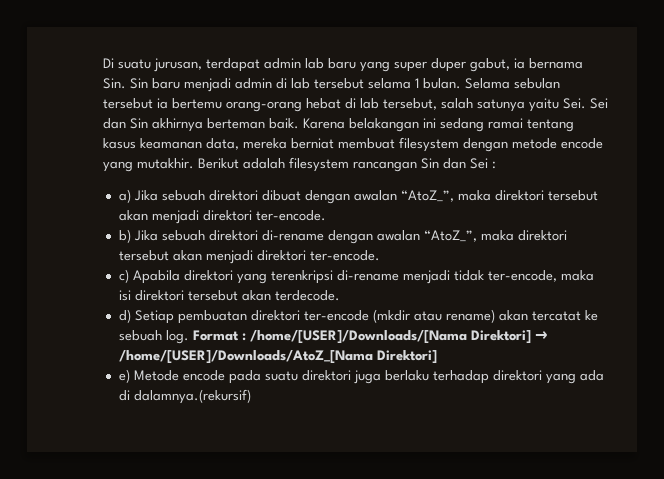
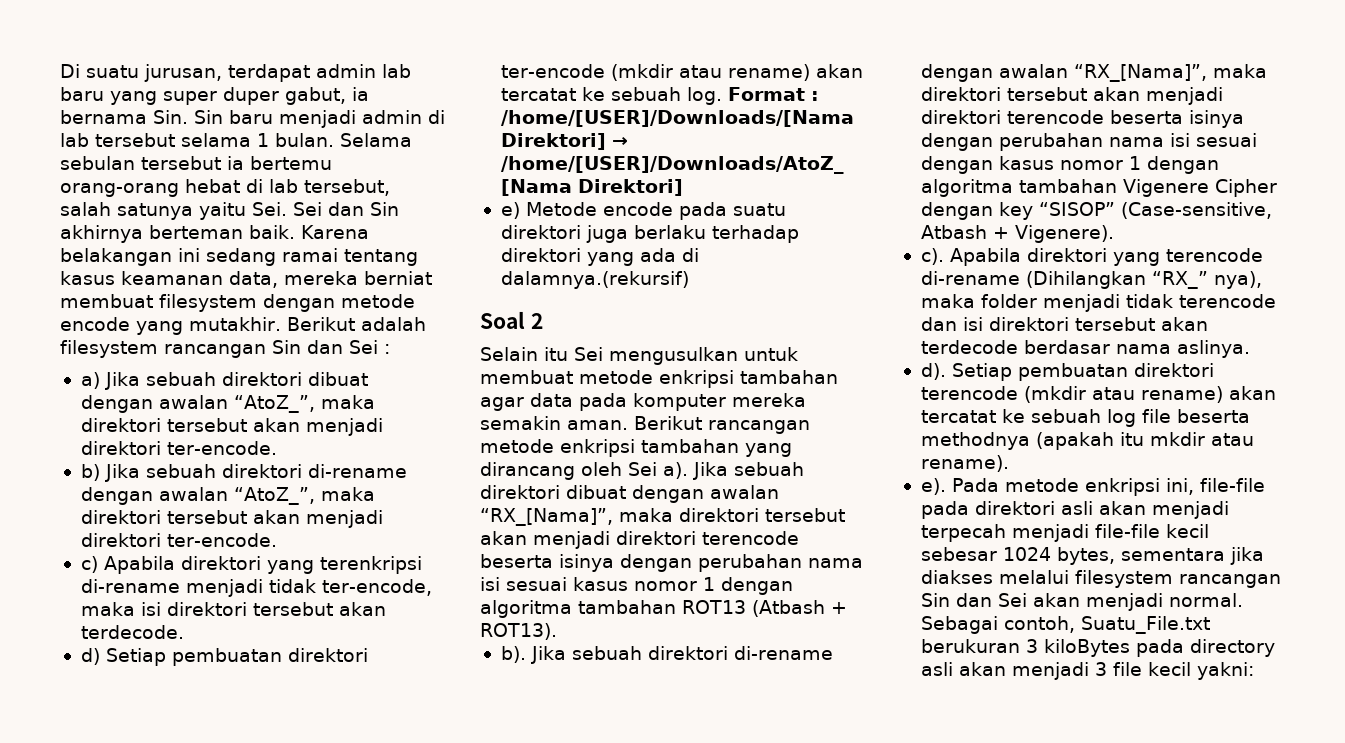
+ Soal 2
+ Selain itu Sei mengusulkan untuk membuat metode enkripsi tambahan agar data pada komputer mereka semakin aman. Berikut rancangan metode enkripsi tambahan yang dirancang oleh Sei a). Jika sebuah direktori dibuat dengan awalan “RX_[Nama]”, maka direktori tersebut akan menjadi direktori terencode beserta isinya dengan perubahan nama isi sesuai kasus nomor 1 dengan algoritma tambahan ROT13 (Atbash + ROT13).
+ b). Jika sebuah direktori di-rename dengan awalan “RX_[Nama]”, maka direktori tersebut akan menjadi direktori terencode beserta isinya dengan perubahan nama isi sesuai dengan kasus nomor 1 dengan algoritma tambahan Vigenere Cipher dengan key “SISOP” (Case-sensitive, Atbash + Vigenere).
+ c). Apabila direktori yang terencode di-rename (Dihilangkan “RX_” nya), maka folder menjadi tidak terencode dan isi direktori tersebut akan terdecode berdasar nama aslinya.
+ d). Setiap pembuatan direktori terencode (mkdir atau rename) akan tercatat ke sebuah log file beserta methodnya (apakah itu mkdir atau rename).
+ e). Pada metode enkripsi ini, file-file pada direktori asli akan menjadi terpecah menjadi file-file kecil sebesar 1024 bytes, sementara jika diakses melalui filesystem rancangan Sin dan Sei akan menjadi normal. Sebagai contoh, Suatu_File.txt berukuran 3 kiloBytes pada directory asli akan menjadi 3 file kecil yakni:

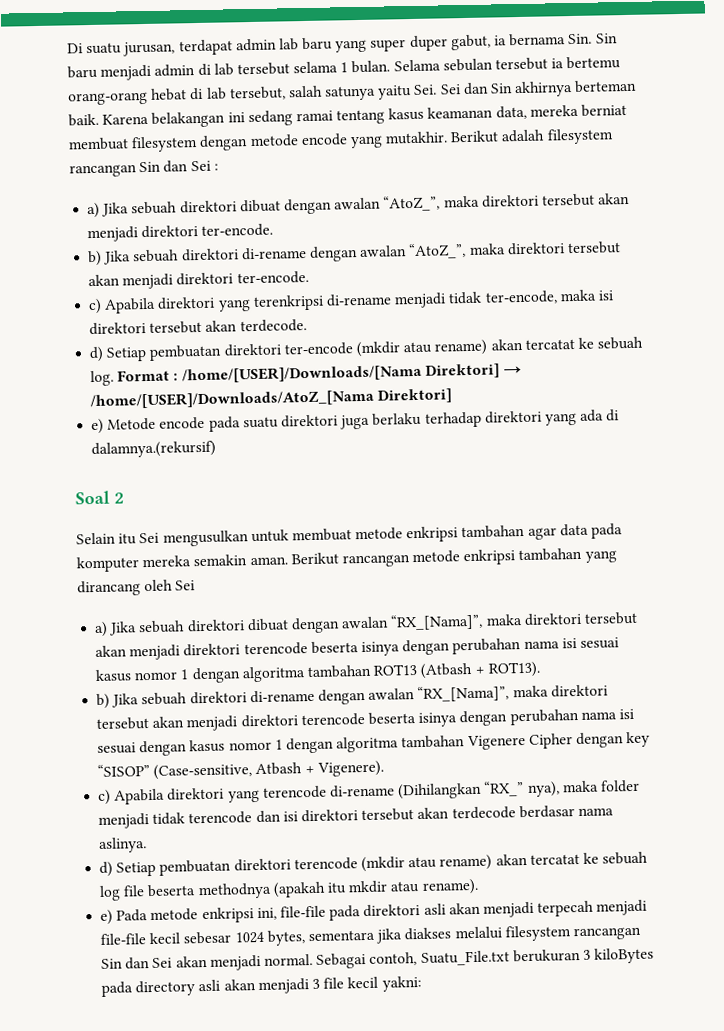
- Berikut rancangan metode enkripsi tambahan yang dirancang oleh Sei a). Jika sebuah direktori dibuat dengan awalan “RX_[Nama]”, maka direktori tersebut akan menjadi direktori terencode beserta isinya dengan perubahan nama isi sesuai kasus nomor 1 dengan algoritma tambahan ROT13 (Atbash + ROT13).
+ Berikut rancangan metode enkripsi tambahan yang dirancang oleh Sei
+ a) Jika sebuah direktori dibuat dengan awalan “RX_[Nama]”, maka direktori tersebut akan menjadi direktori terencode beserta isinya dengan perubahan nama isi sesuai kasus nomor 1 dengan algoritma tambahan ROT13 (Atbash + ROT13).
- b). Jika sebuah direktori di-rename dengan awalan “RX_[Nama]”, maka direktori tersebut akan menjadi direktori terencode beserta isinya dengan perubahan nama isi sesuai dengan kasus nomor 1 dengan algoritma tambahan Vigenere Cipher dengan key “SISOP” (Case-sensitive, Atbash + Vigenere).
+ b) Jika sebuah direktori di-rename dengan awalan “RX_[Nama]”, maka direktori tersebut akan menjadi direktori terencode beserta isinya dengan perubahan nama isi sesuai dengan kasus nomor 1 dengan algoritma tambahan Vigenere Cipher dengan key “SISOP” (Case-sensitive, Atbash + Vigenere).
- c). Apabila direktori yang terencode di-rename (Dihilangkan “RX_” nya), maka folder menjadi tidak terencode dan isi direktori tersebut akan terdecode berdasar nama aslinya.
+ c) Apabila direktori yang terencode di-rename (Dihilangkan “RX_” nya), maka folder menjadi tidak terencode dan isi direktori tersebut akan terdecode berdasar nama aslinya.
- d). Setiap pembuatan direktori terencode (mkdir atau rename) akan tercatat ke sebuah log file beserta methodnya (apakah itu mkdir atau rename).
+ d) Setiap pembuatan direktori terencode (mkdir atau rename) akan tercatat ke sebuah log file beserta methodnya (apakah itu mkdir atau rename).
- e). Pada metode enkripsi ini, file-file pada direktori asli akan menjadi terpecah menjadi file-file kecil sebesar 1024 bytes, sementara jika diakses melalui filesystem rancangan Sin dan Sei akan menjadi normal.
+ e) Pada metode enkripsi ini, file-file pada direktori asli akan menjadi terpecah menjadi file-file kecil sebesar 1024 bytes, sementara jika diakses melalui filesystem rancangan Sin dan Sei akan menjadi normal.

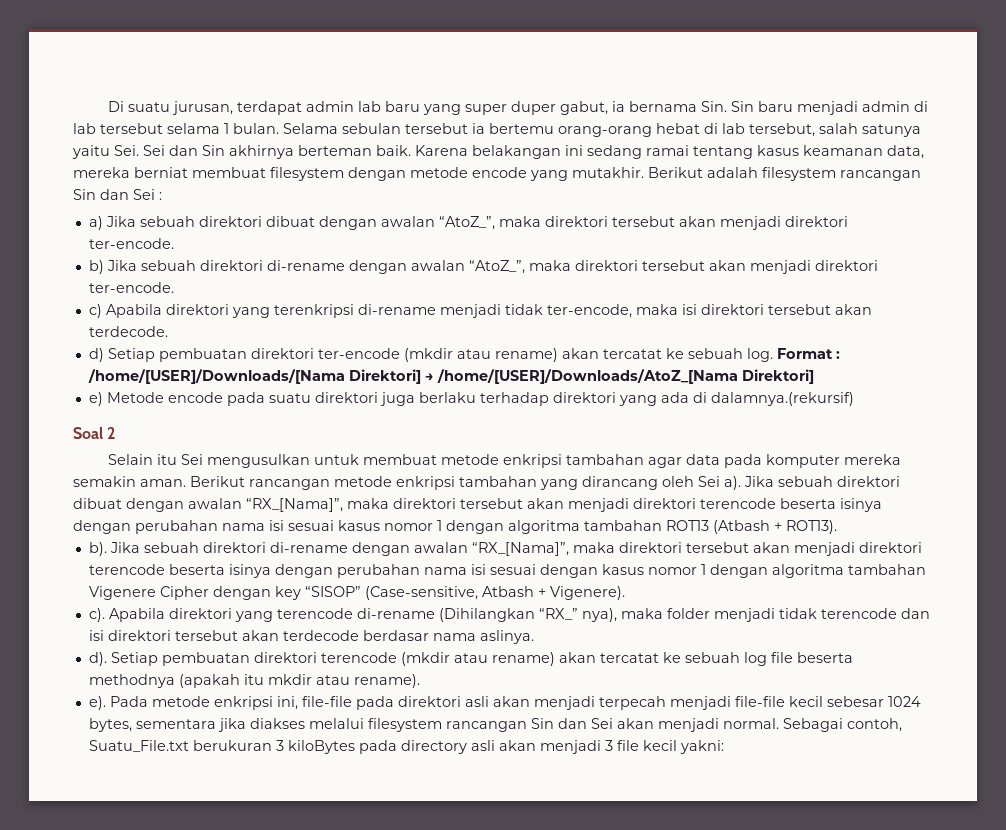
- Berikut rancangan metode enkripsi tambahan yang dirancang oleh Sei
- a) Jika sebuah direktori dibuat dengan awalan “RX_[Nama]”, maka direktori tersebut akan menjadi direktori terencode beserta isinya dengan perubahan nama isi sesuai kasus nomor 1 dengan algoritma tambahan ROT13 (Atbash + ROT13).
+ Berikut rancangan metode enkripsi tambahan yang dirancang oleh Sei a). Jika sebuah direktori dibuat dengan awalan “RX_[Nama]”, maka direktori tersebut akan menjadi direktori terencode beserta isinya dengan perubahan nama isi sesuai kasus nomor 1 dengan algoritma tambahan ROT13 (Atbash + ROT13).
- b) Jika sebuah direktori di-rename dengan awalan “RX_[Nama]”, maka direktori tersebut akan menjadi direktori terencode beserta isinya dengan perubahan nama isi sesuai dengan kasus nomor 1 dengan algoritma tambahan Vigenere Cipher dengan key “SISOP” (Case-sensitive, Atbash + Vigenere).
+ b). Jika sebuah direktori di-rename dengan awalan “RX_[Nama]”, maka direktori tersebut akan menjadi direktori terencode beserta isinya dengan perubahan nama isi sesuai dengan kasus nomor 1 dengan algoritma tambahan Vigenere Cipher dengan key “SISOP” (Case-sensitive, Atbash + Vigenere).
- c) Apabila direktori yang terencode di-rename (Dihilangkan “RX_” nya), maka folder menjadi tidak terencode dan isi direktori tersebut akan terdecode berdasar nama aslinya.
+ c). Apabila direktori yang terencode di-rename (Dihilangkan “RX_” nya), maka folder menjadi tidak terencode dan isi direktori tersebut akan terdecode berdasar nama aslinya.
- d) Setiap pembuatan direktori terencode (mkdir atau rename) akan tercatat ke sebuah log file beserta methodnya (apakah itu mkdir atau rename).
+ d). Setiap pembuatan direktori terencode (mkdir atau rename) akan tercatat ke sebuah log file beserta methodnya (apakah itu mkdir atau rename).
- e) Pada metode enkripsi ini, file-file pada direktori asli akan menjadi terpecah menjadi file-file kecil sebesar 1024 bytes, sementara jika diakses melalui filesystem rancangan Sin dan Sei akan menjadi normal.
+ e). Pada metode enkripsi ini, file-file pada direktori asli akan menjadi terpecah menjadi file-file kecil sebesar 1024 bytes, sementara jika diakses melalui filesystem rancangan Sin dan Sei akan menjadi normal.

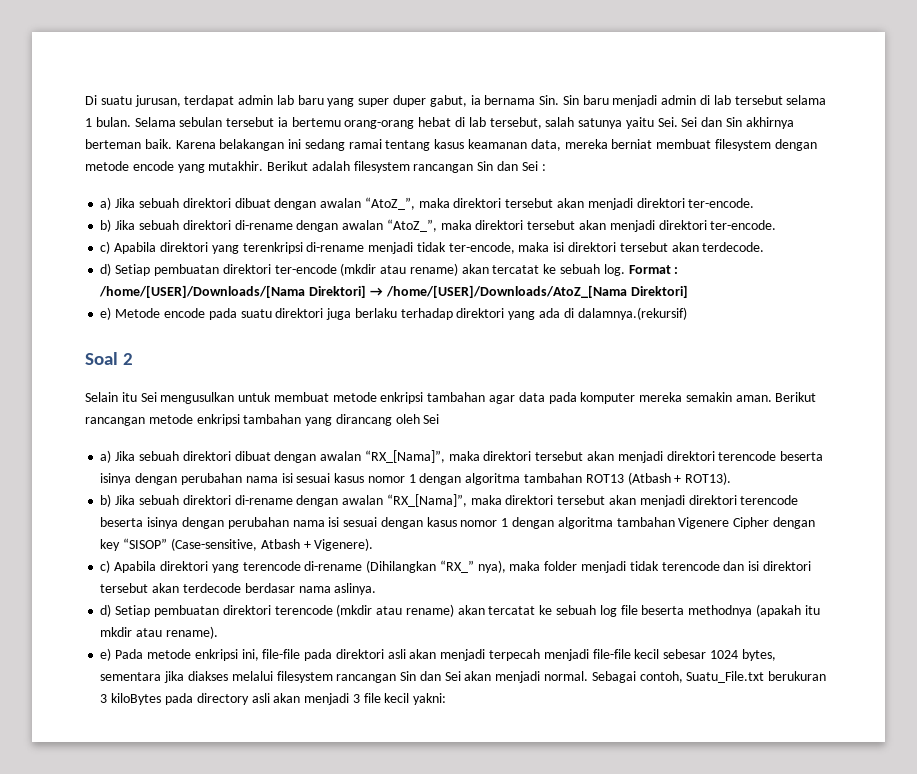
- Berikut rancangan metode enkripsi tambahan yang dirancang oleh Sei a). Jika sebuah direktori dibuat dengan awalan “RX_[Nama]”, maka direktori tersebut akan menjadi direktori terencode beserta isinya dengan perubahan nama isi sesuai kasus nomor 1 dengan algoritma tambahan ROT13 (Atbash + ROT13).
+ Berikut rancangan metode enkripsi tambahan yang dirancang oleh Sei
+ a) Jika sebuah direktori dibuat dengan awalan “RX_[Nama]”, maka direktori tersebut akan menjadi direktori terencode beserta isinya dengan perubahan nama isi sesuai kasus nomor 1 dengan algoritma tambahan ROT13 (Atbash + ROT13).
- b). Jika sebuah direktori di-rename dengan awalan “RX_[Nama]”, maka direktori tersebut akan menjadi direktori terencode beserta isinya dengan perubahan nama isi sesuai dengan kasus nomor 1 dengan algoritma tambahan Vigenere Cipher dengan key “SISOP” (Case-sensitive, Atbash + Vigenere).
+ b) Jika sebuah direktori di-rename dengan awalan “RX_[Nama]”, maka direktori tersebut akan menjadi direktori terencode beserta isinya dengan perubahan nama isi sesuai dengan kasus nomor 1 dengan algoritma tambahan Vigenere Cipher dengan key “SISOP” (Case-sensitive, Atbash + Vigenere).
- c). Apabila direktori yang terencode di-rename (Dihilangkan “RX_” nya), maka folder menjadi tidak terencode dan isi direktori tersebut akan terdecode berdasar nama aslinya.
+ c) Apabila direktori yang terencode di-rename (Dihilangkan “RX_” nya), maka folder menjadi tidak terencode dan isi direktori tersebut akan terdecode berdasar nama aslinya.
- d). Setiap pembuatan direktori terencode (mkdir atau rename) akan tercatat ke sebuah log file beserta methodnya (apakah itu mkdir atau rename).
+ d) Setiap pembuatan direktori terencode (mkdir atau rename) akan tercatat ke sebuah log file beserta methodnya (apakah itu mkdir atau rename).
- e). Pada metode enkripsi ini, file-file pada direktori asli akan menjadi terpecah menjadi file-file kecil sebesar 1024 bytes, sementara jika diakses melalui filesystem rancangan Sin dan Sei akan menjadi normal.
+ e) Pada metode enkripsi ini, file-file pada direktori asli akan menjadi terpecah menjadi file-file kecil sebesar 1024 bytes, sementara jika diakses melalui filesystem rancangan Sin dan Sei akan menjadi normal.

